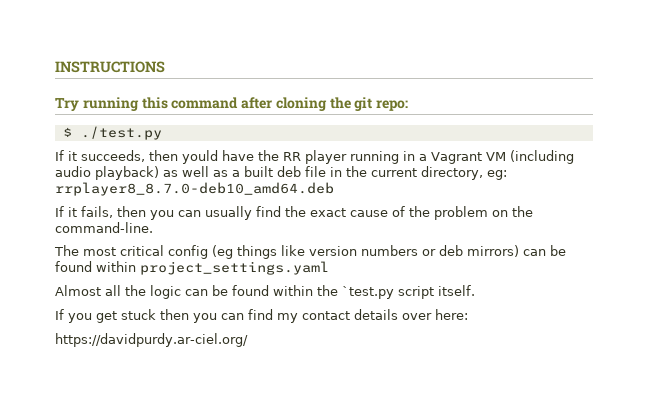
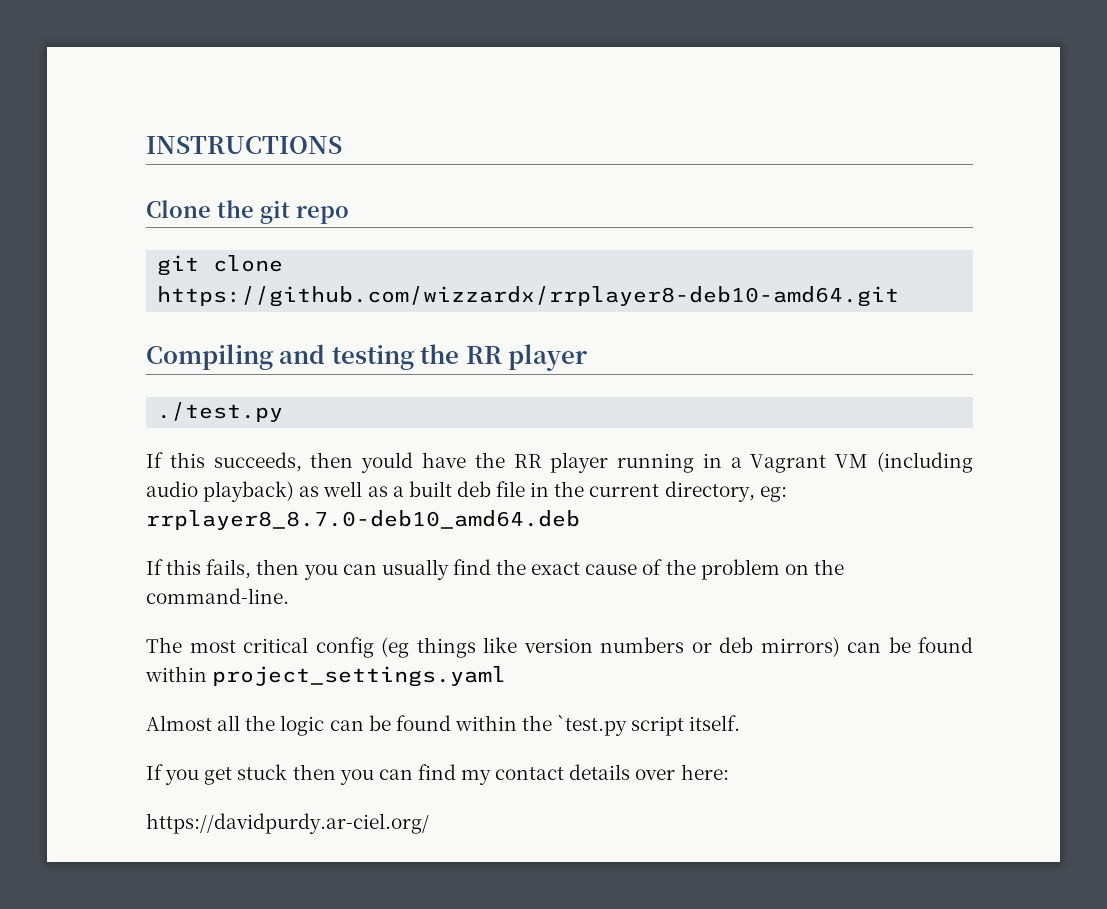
- Try running this command after cloning the git repo:
- $ ./test.py
+ Clone the git repo
+ git clone https://github.com/wizzardx/rrplayer8-deb10-amd64.git
+ Compiling and testing the RR player
+ ./test.py
- If it succeeds, then yould have the RR player running in a Vagrant VM (including audio playback) as well as a built deb file in the current directory, eg: rrplayer8_8.7.0-deb10_amd64.deb
+ If this succeeds, then yould have the RR player running in a Vagrant VM (including audio playback) as well as a built deb file in the current directory, eg: rrplayer8_8.7.0-deb10_amd64.deb
- If it fails, then you can usually find the exact cause of the problem on the command-line.
+ If this fails, then you can usually find the exact cause of the problem on the command-line.

